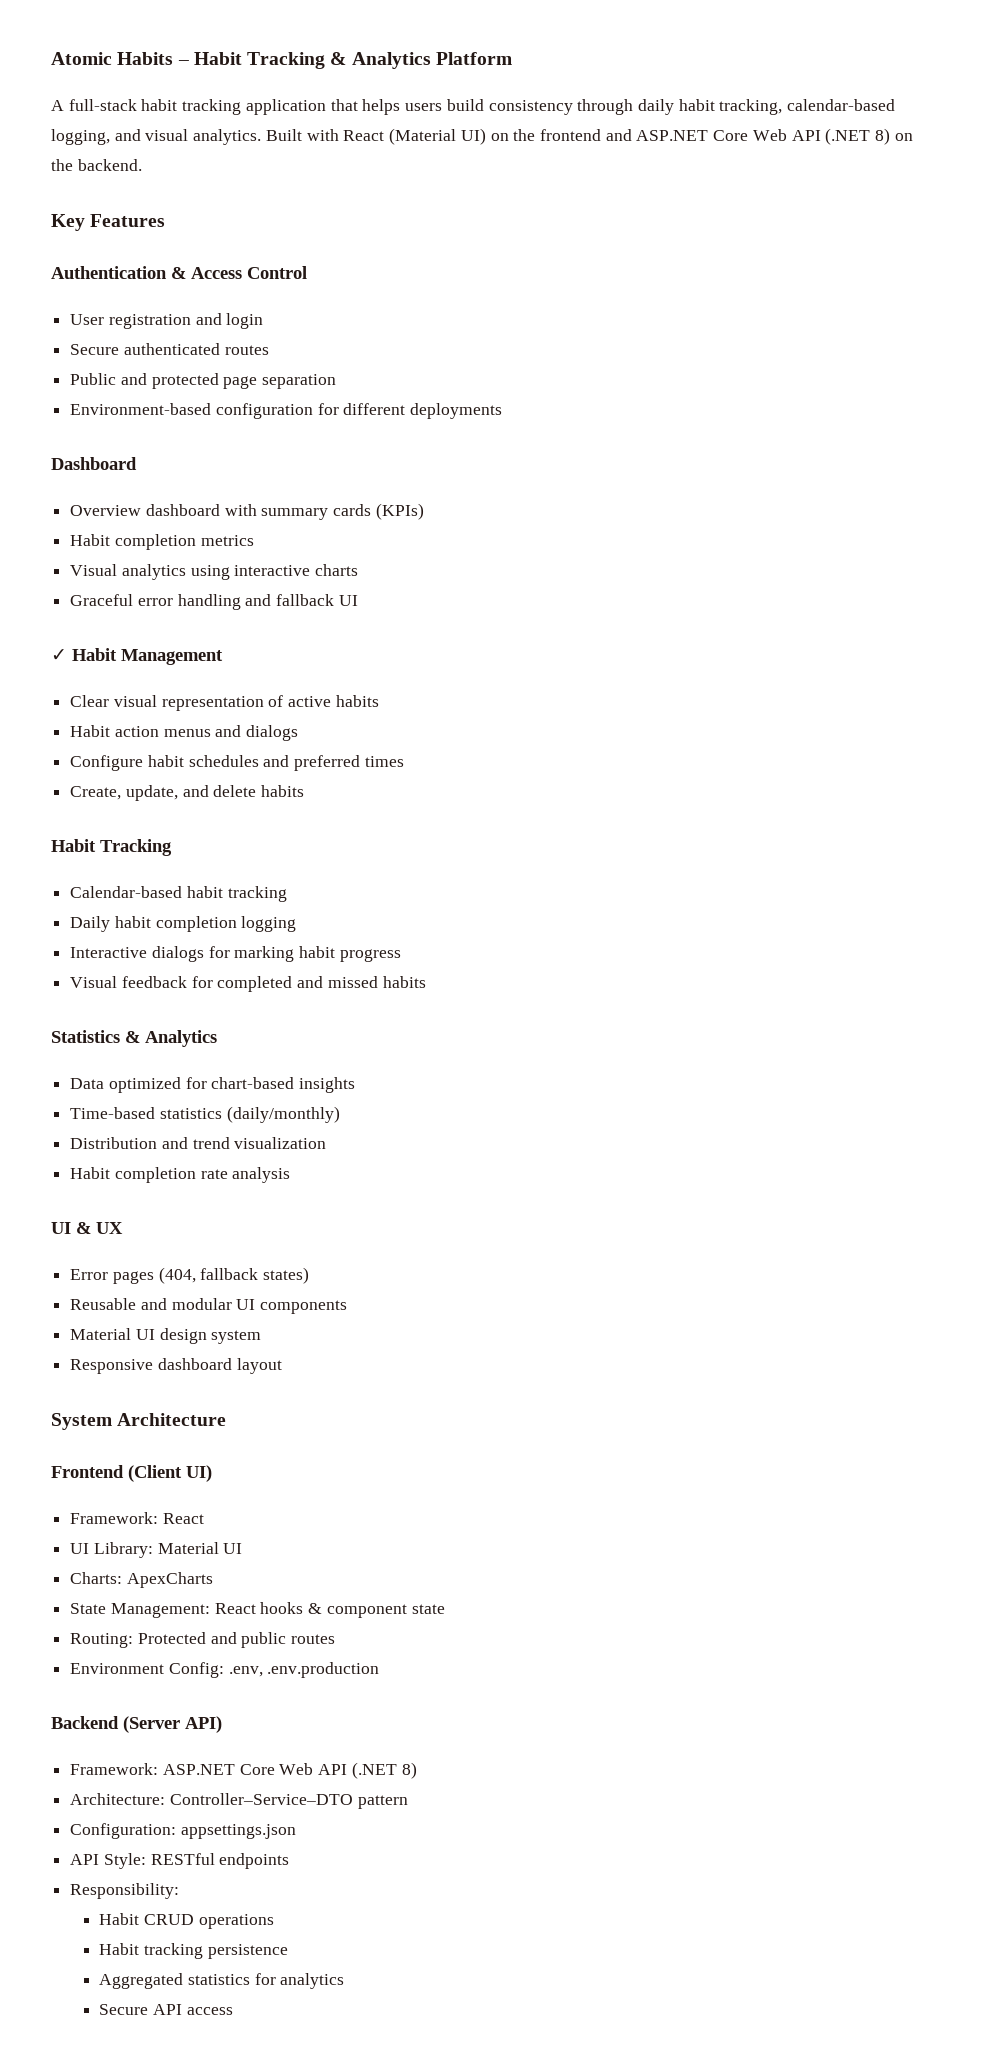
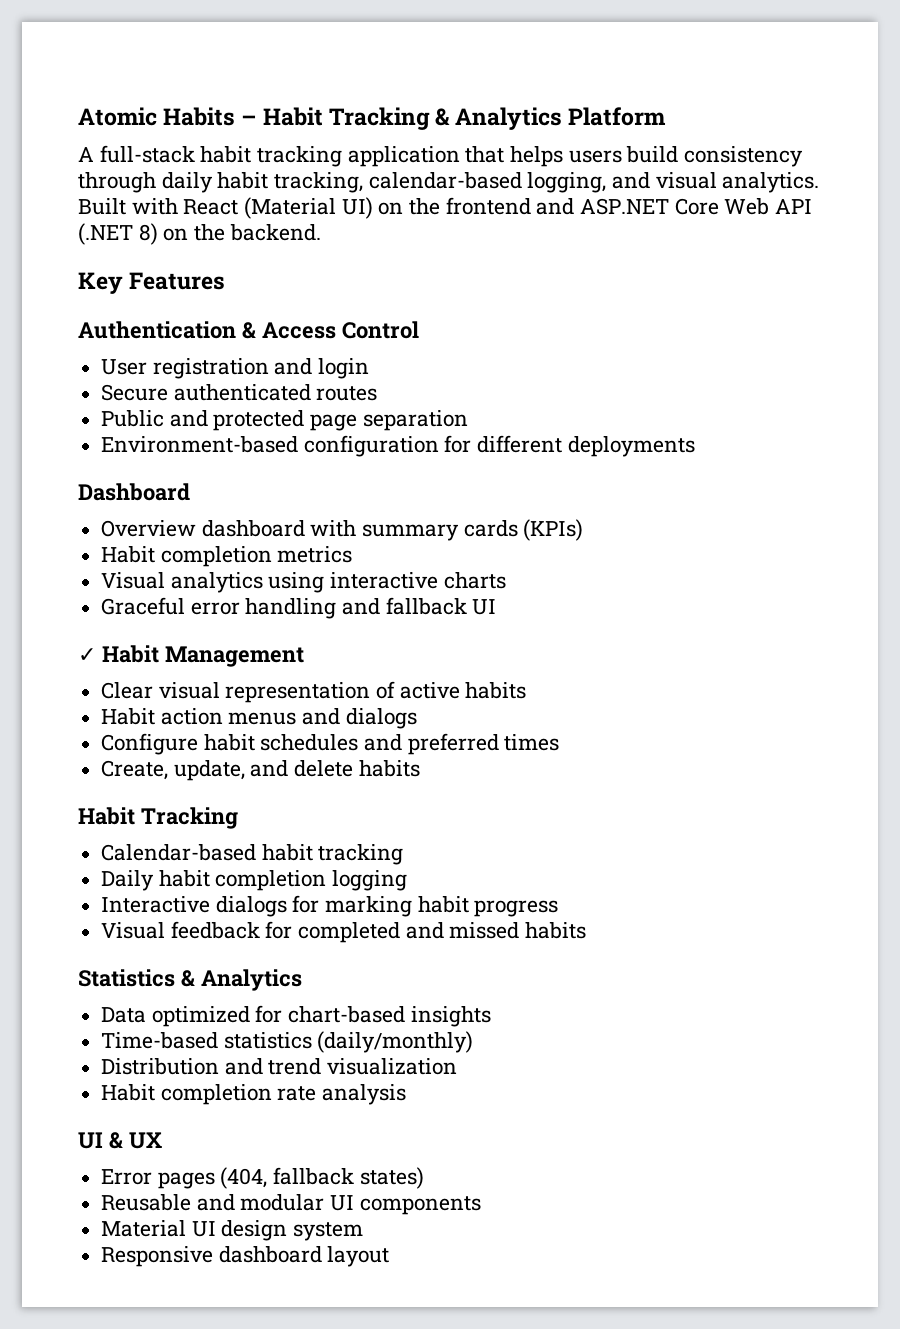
- System Architecture
- Frontend (Client UI)
- Framework: React
- UI Library: Material UI
- Charts: ApexCharts
- State Management: React hooks & component state
- Routing: Protected and public routes
- Environment Config: .env, .env.production
- Backend (Server API)
- Framework: ASP.NET Core Web API (.NET 8)
- Architecture: Controller–Service–DTO pattern
- Configuration: appsettings.json
- API Style: RESTful endpoints
- Responsibility:
- Habit CRUD operations
- Habit tracking persistence
- Aggregated statistics for analytics
- Secure API access

